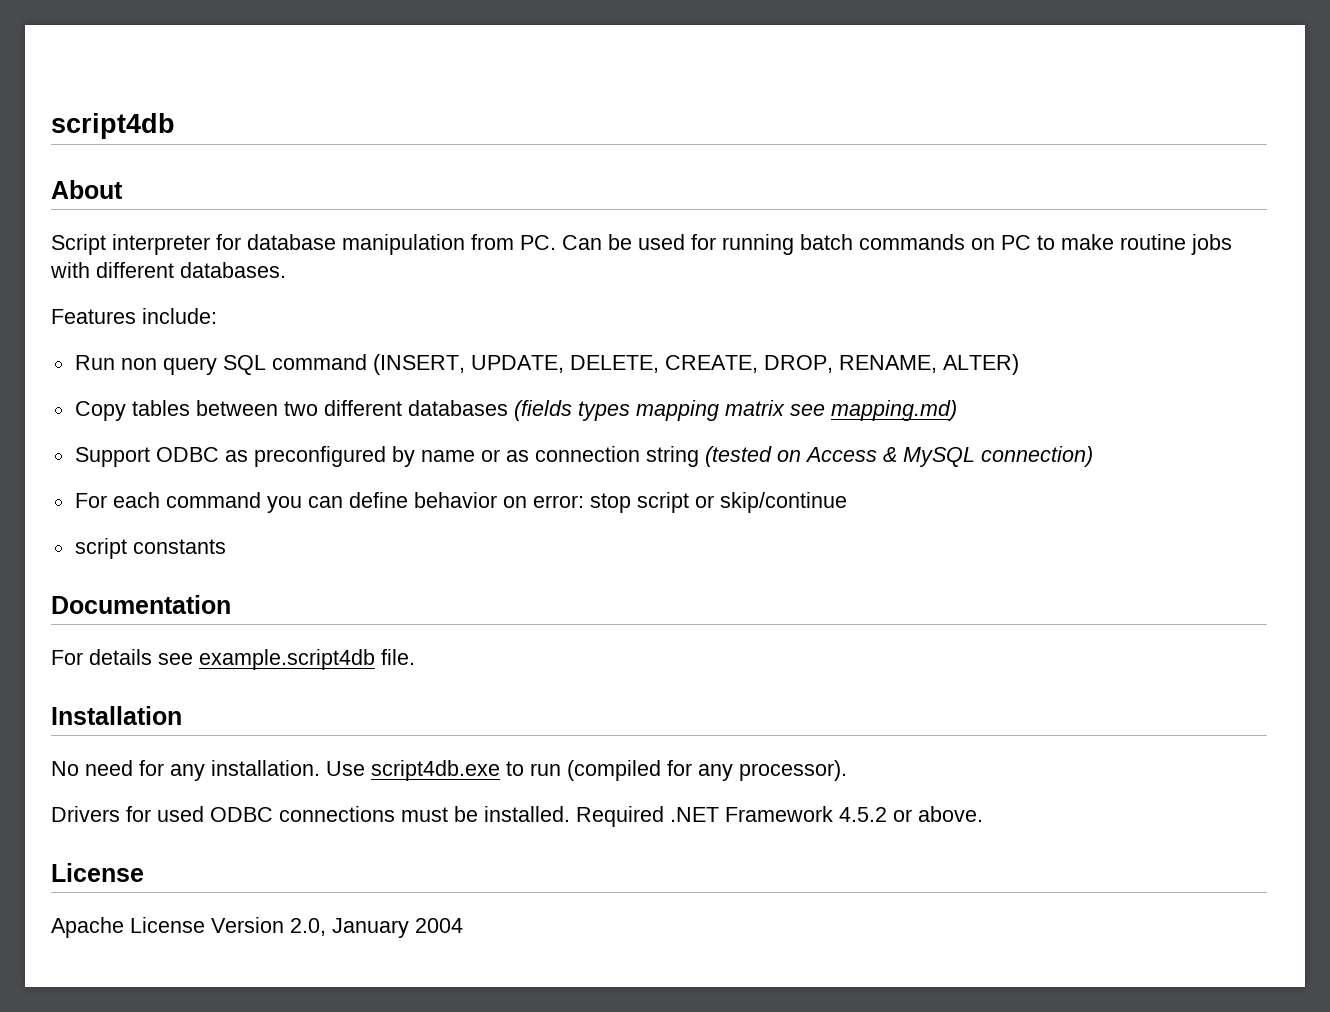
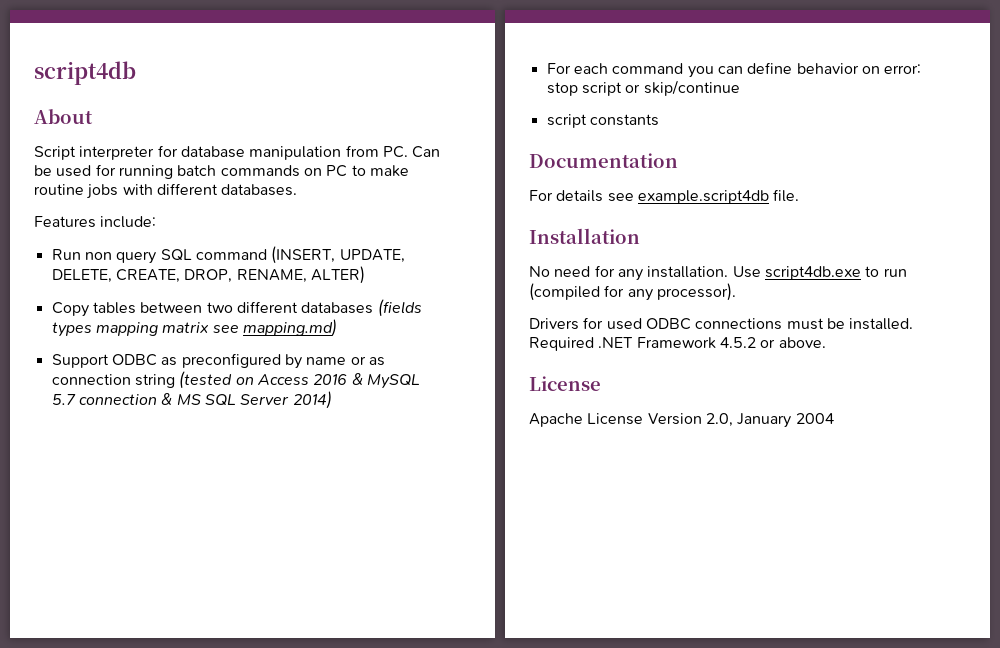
- Support ODBC as preconfigured by name or as connection string (tested on Access & MySQL connection)
+ Support ODBC as preconfigured by name or as connection string (tested on Access 2016 & MySQL 5.7 connection & MS SQL Server 2014)

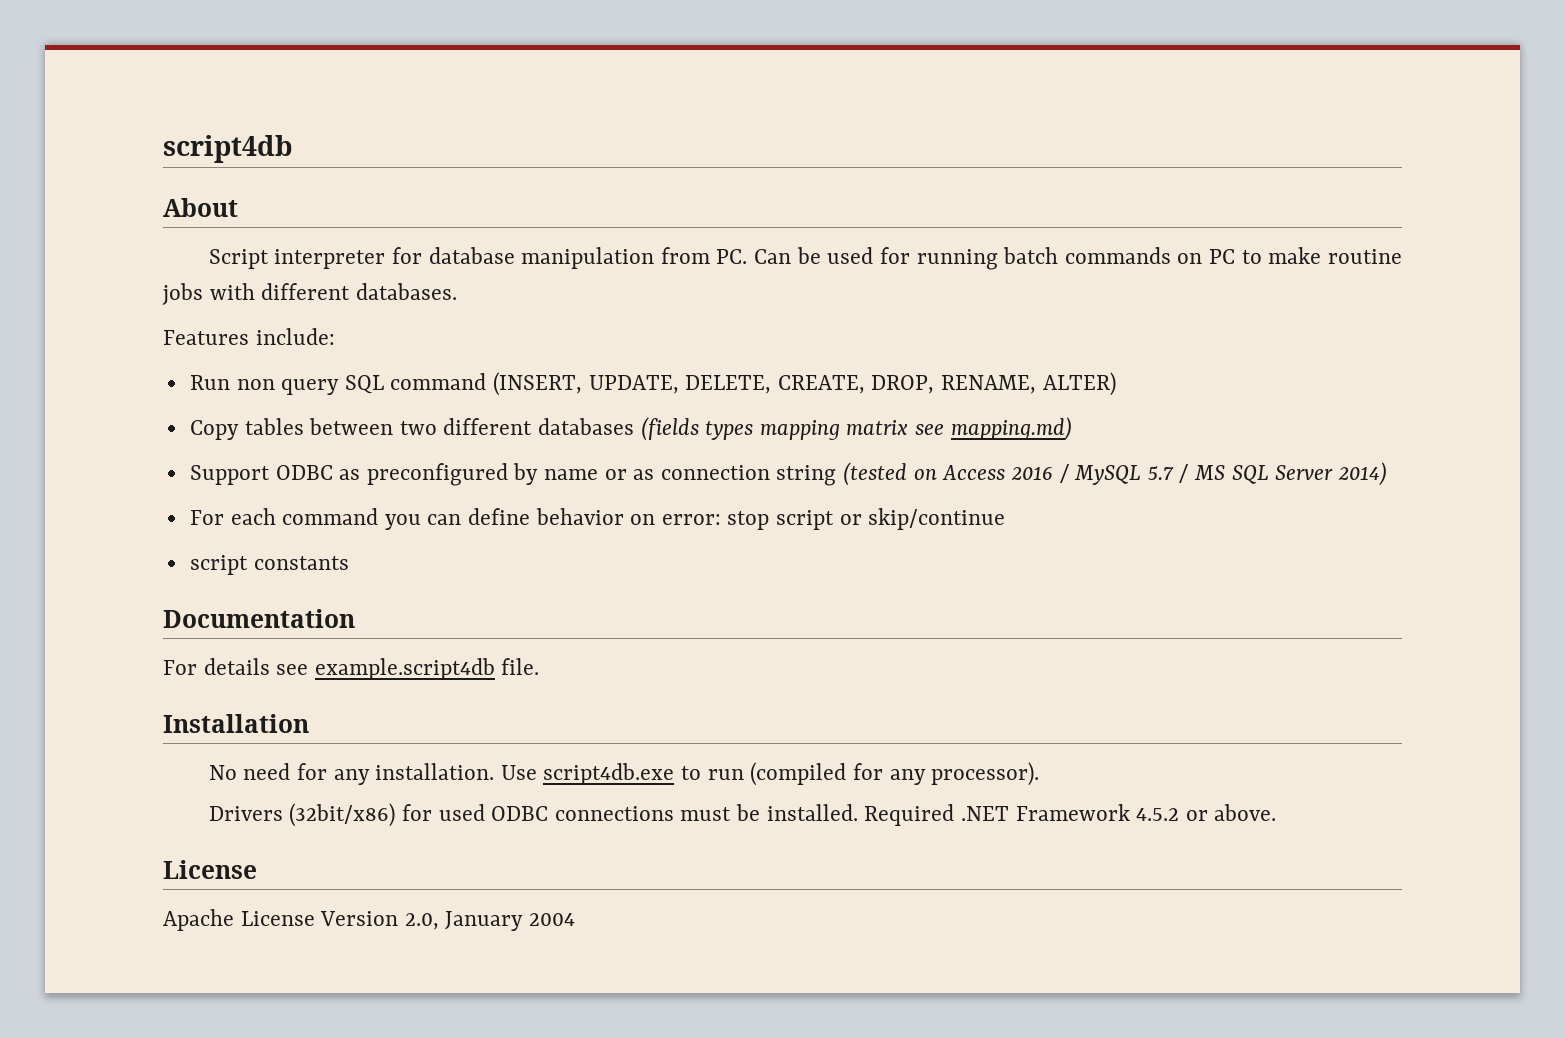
- Support ODBC as preconfigured by name or as connection string (tested on Access 2016 & MySQL 5.7 connection & MS SQL Server 2014)
+ Support ODBC as preconfigured by name or as connection string (tested on Access 2016 / MySQL 5.7 / MS SQL Server 2014)
- Drivers for used ODBC connections must be installed.
+ Drivers (32bit/x86) for used ODBC connections must be installed.

